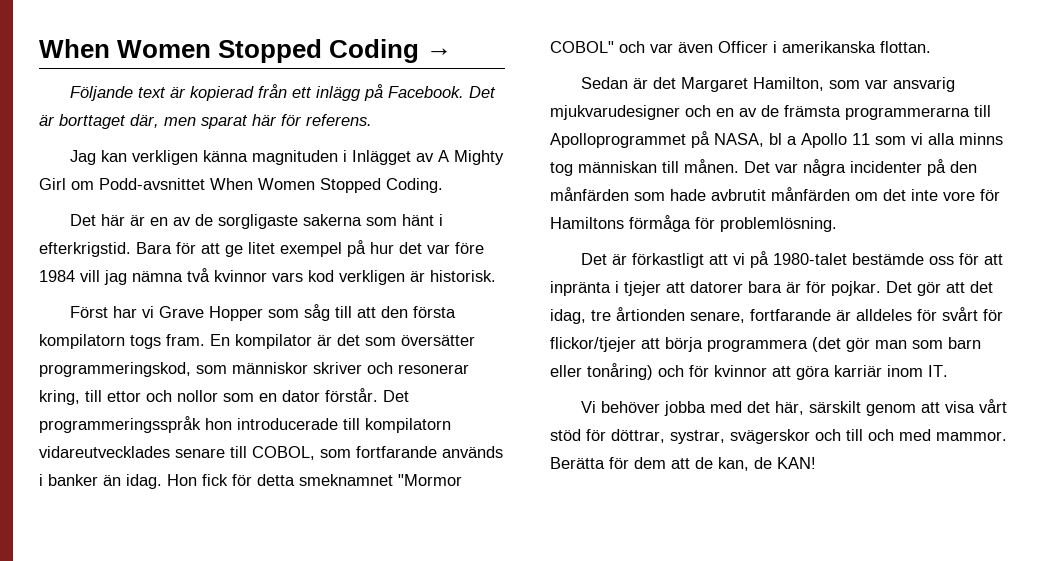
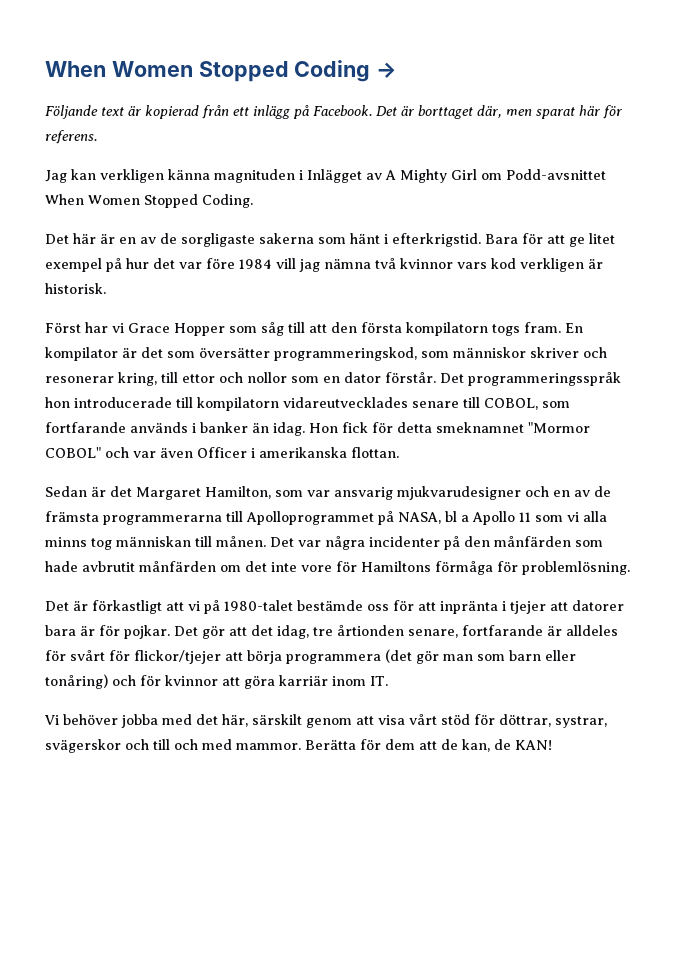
- Först har vi Grave Hopper som såg till att den första kompilatorn togs fram.
+ Först har vi Grace Hopper som såg till att den första kompilatorn togs fram.

